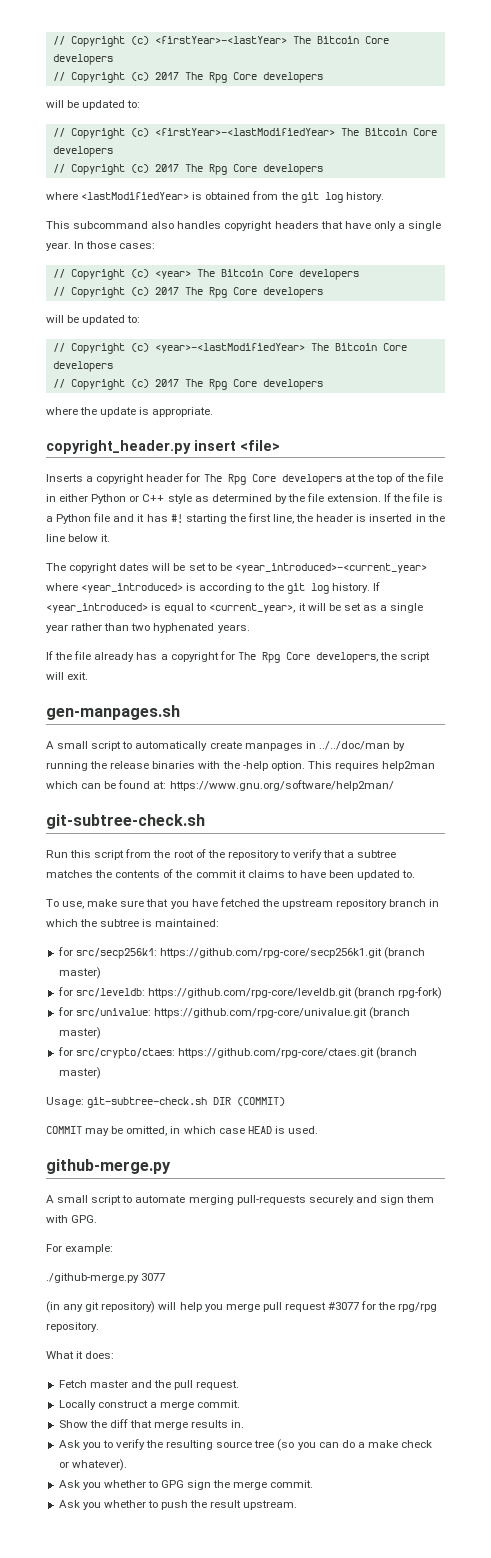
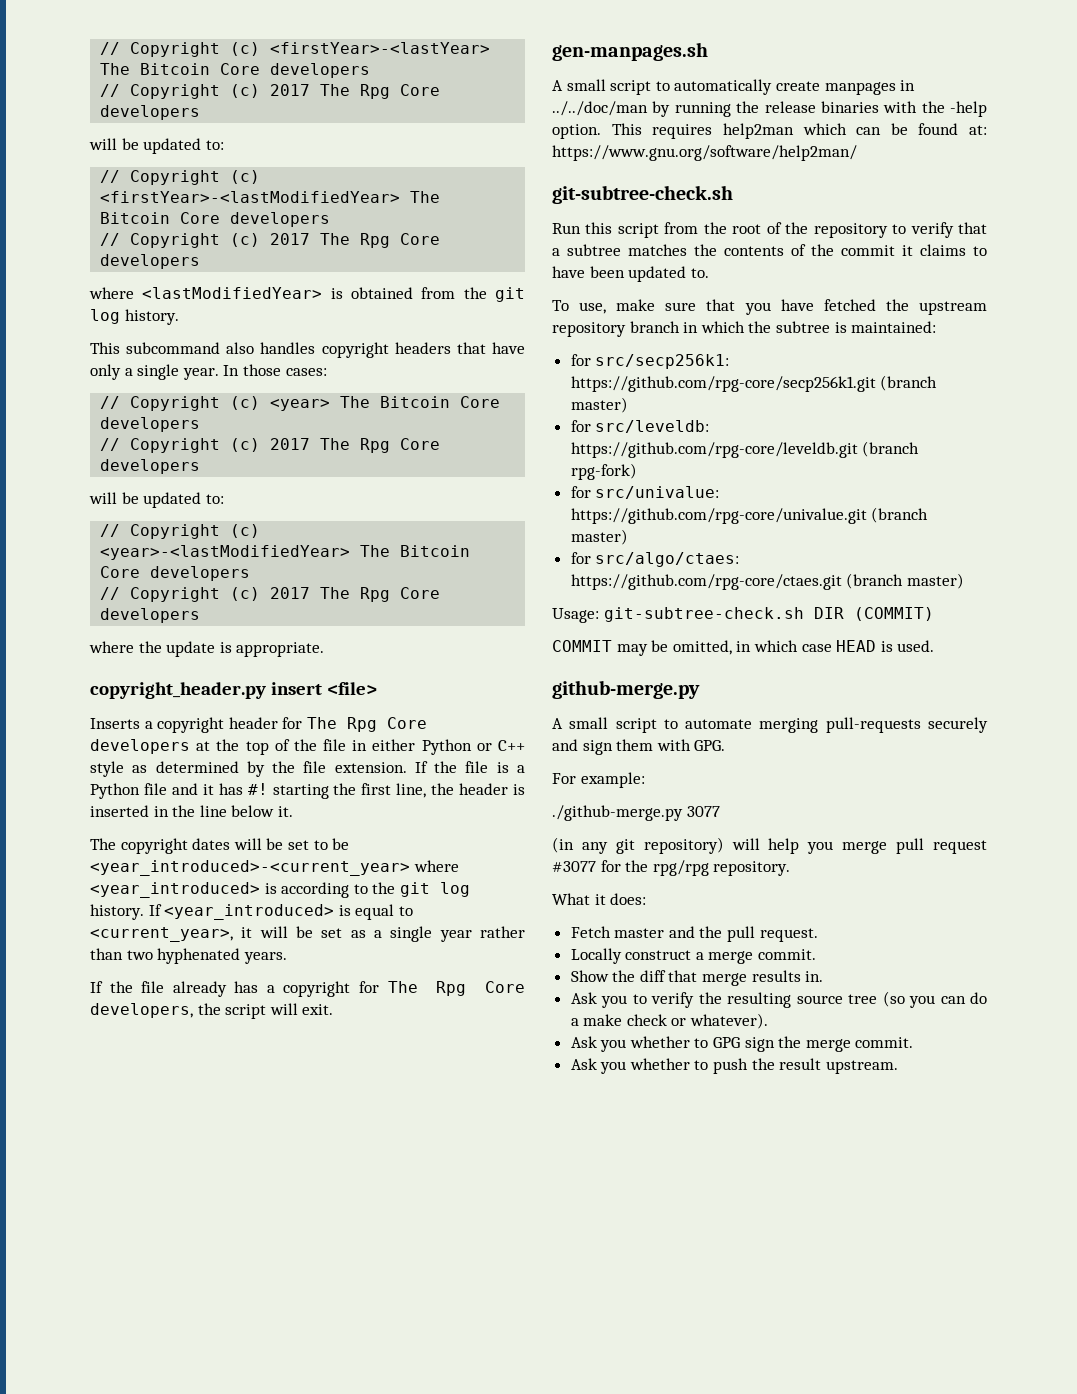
- for src/crypto/ctaes: https://github.com/rpg-core/ctaes.git (branch master)
+ for src/algo/ctaes: https://github.com/rpg-core/ctaes.git (branch master)

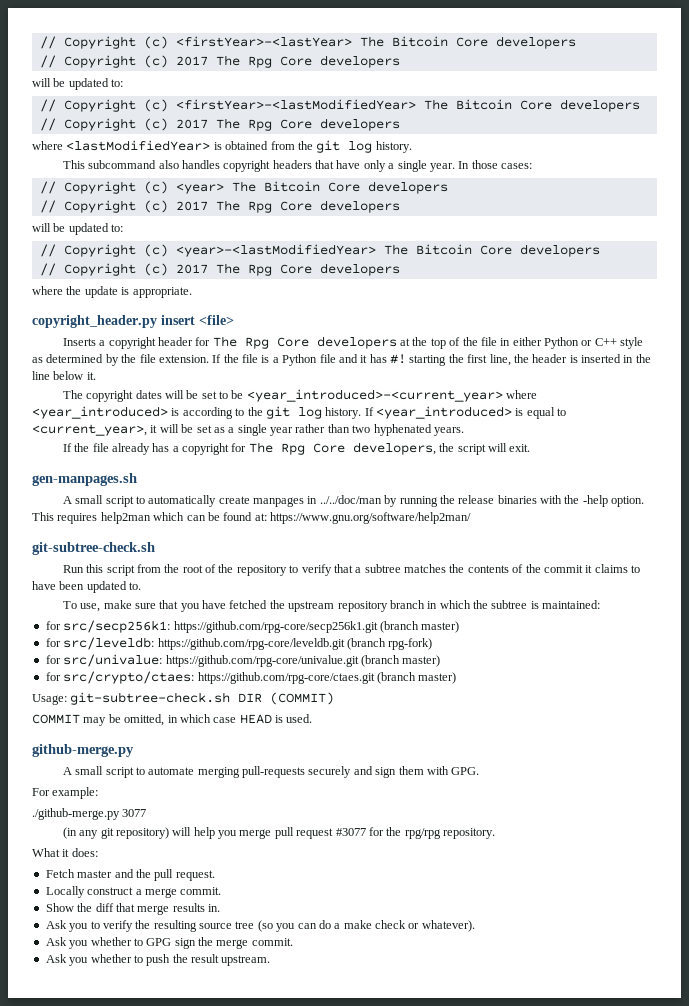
- for src/algo/ctaes: https://github.com/rpg-core/ctaes.git (branch master)
+ for src/crypto/ctaes: https://github.com/rpg-core/ctaes.git (branch master)

